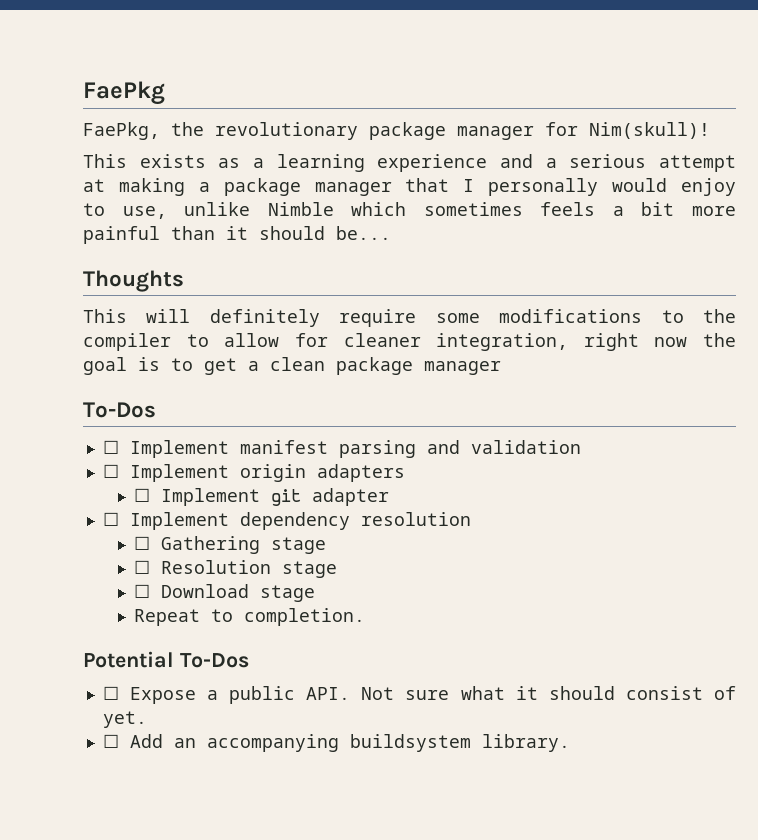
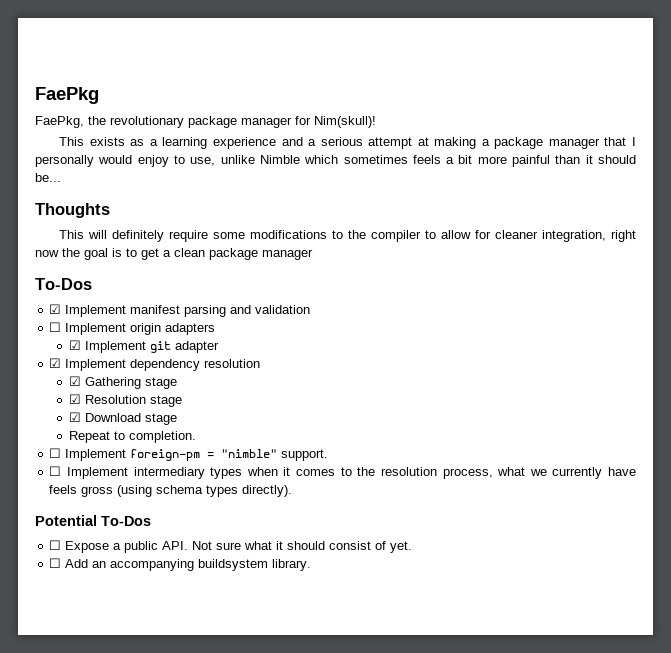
- ☐ Implement manifest parsing and validation
+ ☑ Implement manifest parsing and validation
- ☐ Implement git adapter
+ ☑ Implement git adapter
- ☐ Implement dependency resolution
+ ☑ Implement dependency resolution
- ☐ Gathering stage
+ ☑ Gathering stage
- ☐ Resolution stage
+ ☑ Resolution stage
- ☐ Download stage
+ ☑ Download stage
+ ☐ Implement foreign-pm = "nimble" support.
+ ☐ Implement intermediary types when it comes to the resolution process, what we currently have feels gross (using schema types directly).

